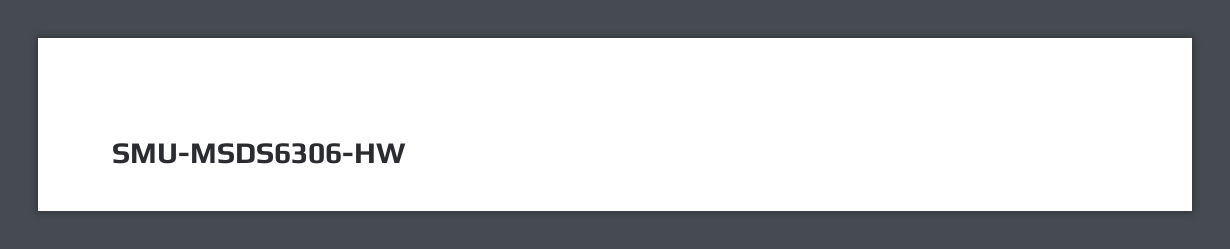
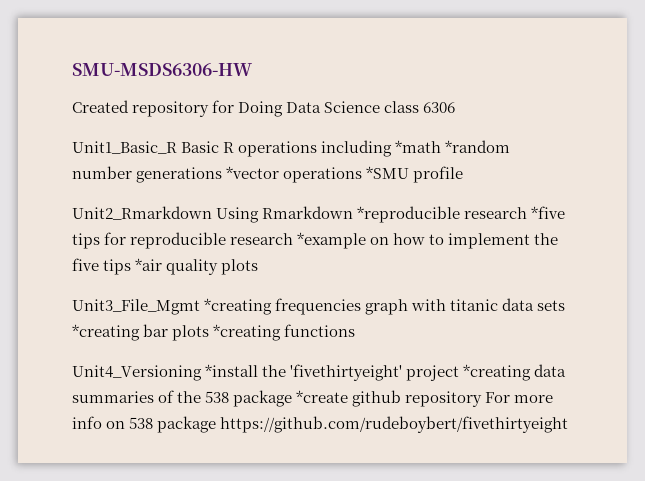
+ Created repository for Doing Data Science class 6306
+ Unit1_Basic_R Basic R operations including *math *random number generations *vector operations *SMU profile
+ Unit2_Rmarkdown Using Rmarkdown *reproducible research *five tips for reproducible research *example on how to implement the five tips *air quality plots
+ Unit3_File_Mgmt *creating frequencies graph with titanic data sets *creating bar plots *creating functions
+ Unit4_Versioning *install the 'fivethirtyeight' project *creating data summaries of the 538 package *create github repository For more info on 538 package https://github.com/rudeboybert/fivethirtyeight

